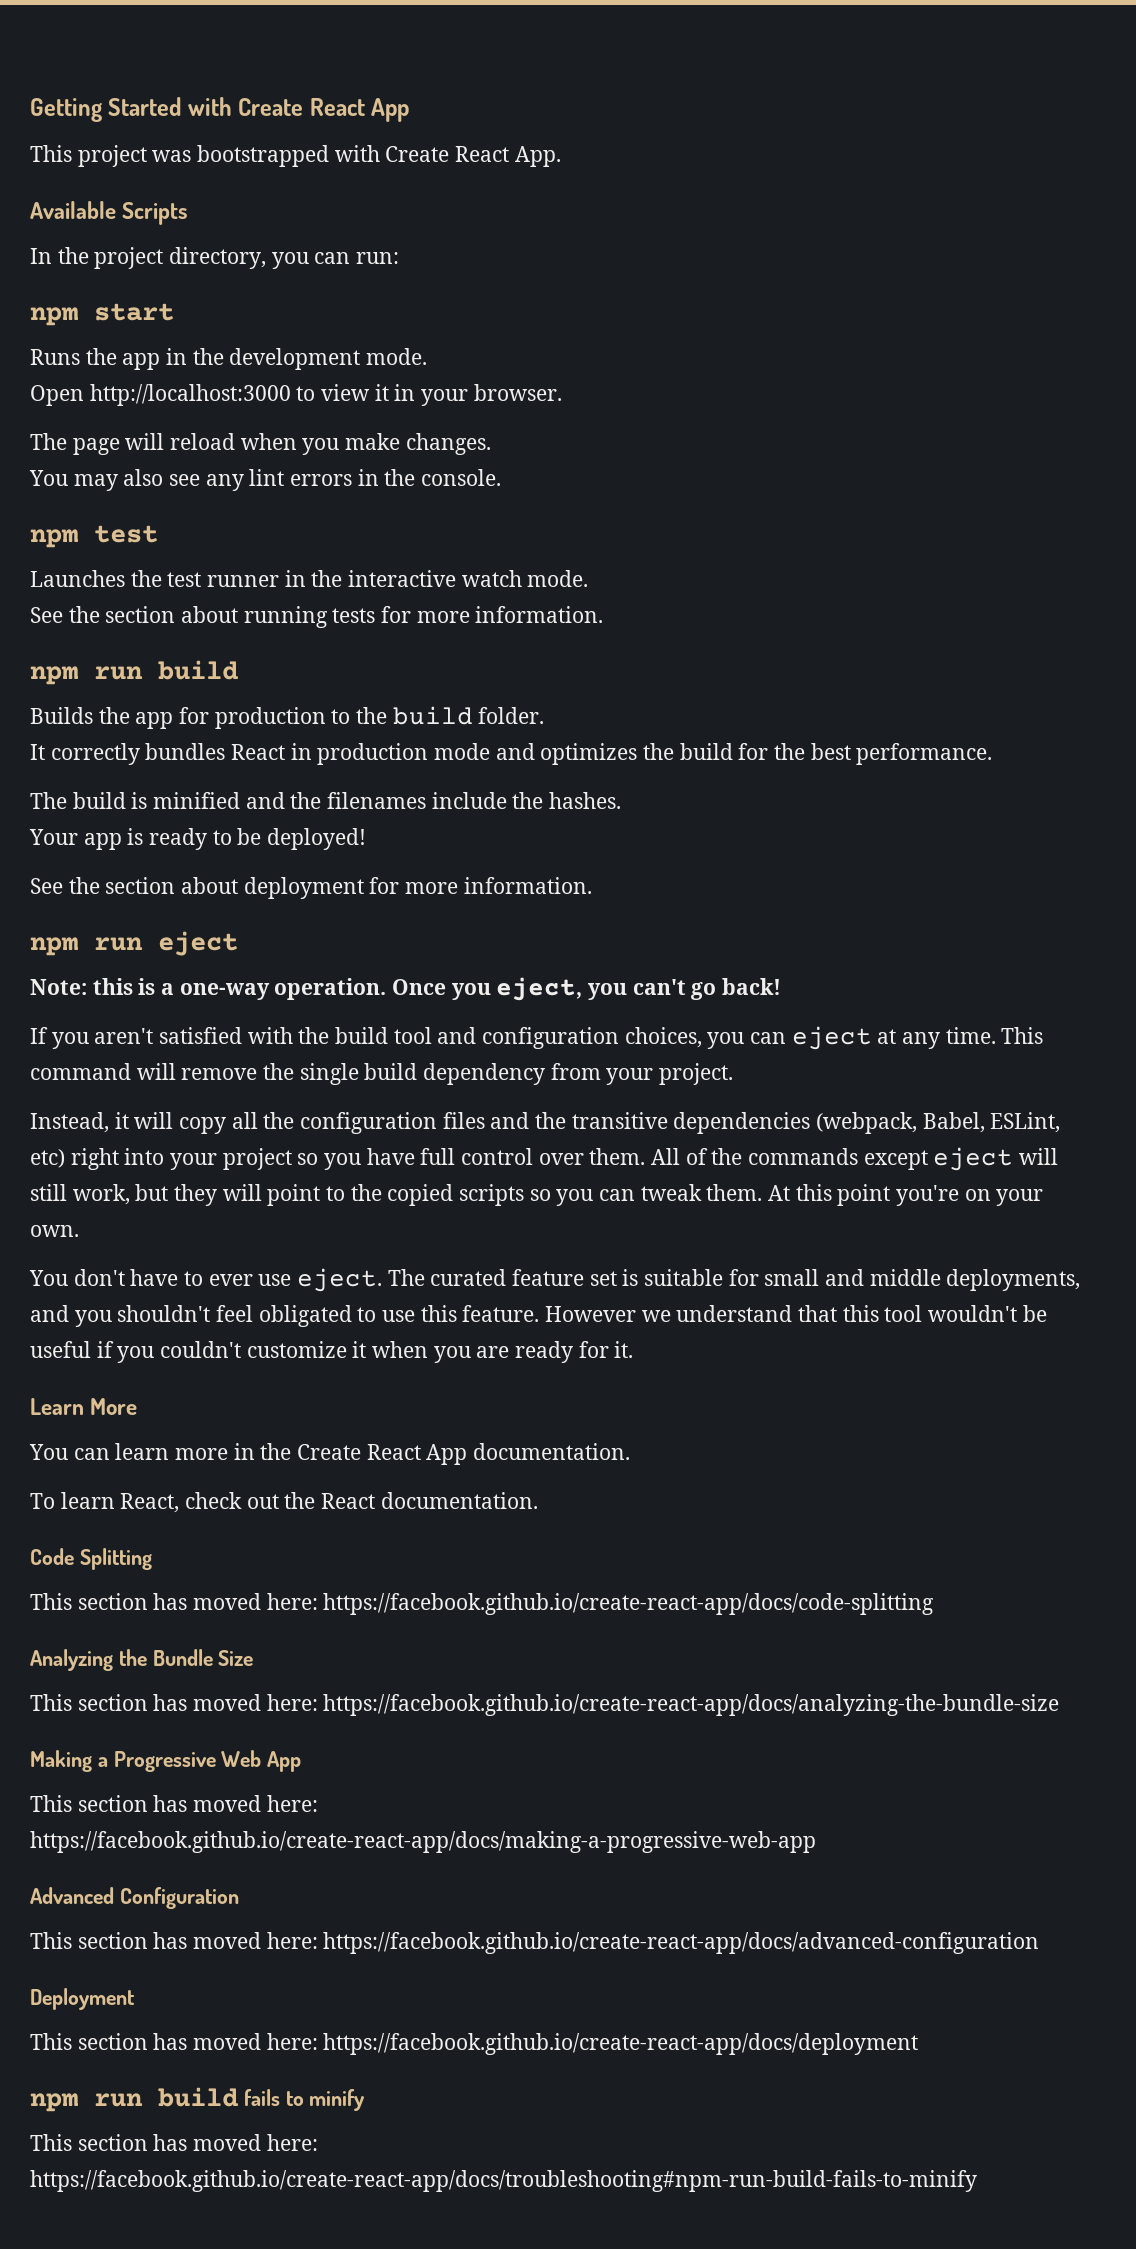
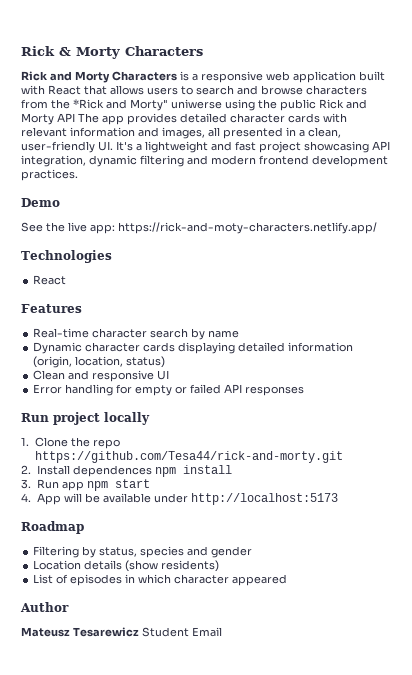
- Getting Started with Create React App
- This project was bootstrapped with Create React App.
- Available Scripts
- In the project directory, you can run:
- npm start
- Runs the app in the development mode.
- Open http://localhost:3000 to view it in your browser.
- The page will reload when you make changes.
- You may also see any lint errors in the console.
- npm test
- Launches the test runner in the interactive watch mode.
- See the section about running tests for more information.
- npm run build
- Builds the app for production to the build folder.
- It correctly bundles React in production mode and optimizes the build for the best performance.
- The build is minified and the filenames include the hashes.
- Your app is ready to be deployed!
- See the section about deployment for more information.
- npm run eject
- Note: this is a one-way operation. Once you eject, you can't go back!
- If you aren't satisfied with the build tool and configuration choices, you can eject at any time. This command will remove the single build dependency from your project.
- Instead, it will copy all the configuration files and the transitive dependencies (webpack, Babel, ESLint, etc) right into your project so you have full control over them. All of the commands except eject will still work, but they will point to the copied scripts so you can tweak them. At this point you're on your own.
- You don't have to ever use eject. The curated feature set is suitable for small and middle deployments, and you shouldn't feel obligated to use this feature. However we understand that this tool wouldn't be useful if you couldn't customize it when you are ready for it.
- Learn More
- You can learn more in the Create React App documentation.
- To learn React, check out the React documentation.
- Code Splitting
- This section has moved here: https://facebook.github.io/create-react-app/docs/code-splitting
- Analyzing the Bundle Size
- This section has moved here: https://facebook.github.io/create-react-app/docs/analyzing-the-bundle-size
- Making a Progressive Web App
- This section has moved here: https://facebook.github.io/create-react-app/docs/making-a-progressive-web-app
- Advanced Configuration
- This section has moved here: https://facebook.github.io/create-react-app/docs/advanced-configuration
- Deployment
- This section has moved here: https://facebook.github.io/create-react-app/docs/deployment
- npm run build fails to minify
- This section has moved here: https://facebook.github.io/create-react-app/docs/troubleshooting#npm-run-build-fails-to-minify
+ Rick & Morty Characters
+ Rick and Morty Characters is a responsive web application built with React that allows users to search and browse characters from the *Rick and Morty" uniwerse using the public Rick and Morty API The app provides detailed character cards with relevant information and images, all presented in a clean, user-friendly UI. It's a lightweight and fast project showcasing API integration, dynamic filtering and modern frontend development practices.
+ Demo
+ See the live app: https://rick-and-moty-characters.netlify.app/
+ Technologies
+ React
+ Features
+ Real-time character search by name
+ Dynamic character cards displaying detailed information (origin, location, status)
+ Clean and responsive UI
+ Error handling for empty or failed API responses
+ Run project locally
+ 1. Clone the repo https://github.com/Tesa44/rick-and-morty.git
+ 2. Install dependences npm install
+ 3. Run app npm start
+ 4. App will be available under http://localhost:5173
+ Roadmap
+ Filtering by status, species and gender
+ Location details (show residents)
+ List of episodes in which character appeared
+ Author
+ Mateusz Tesarewicz Student Email

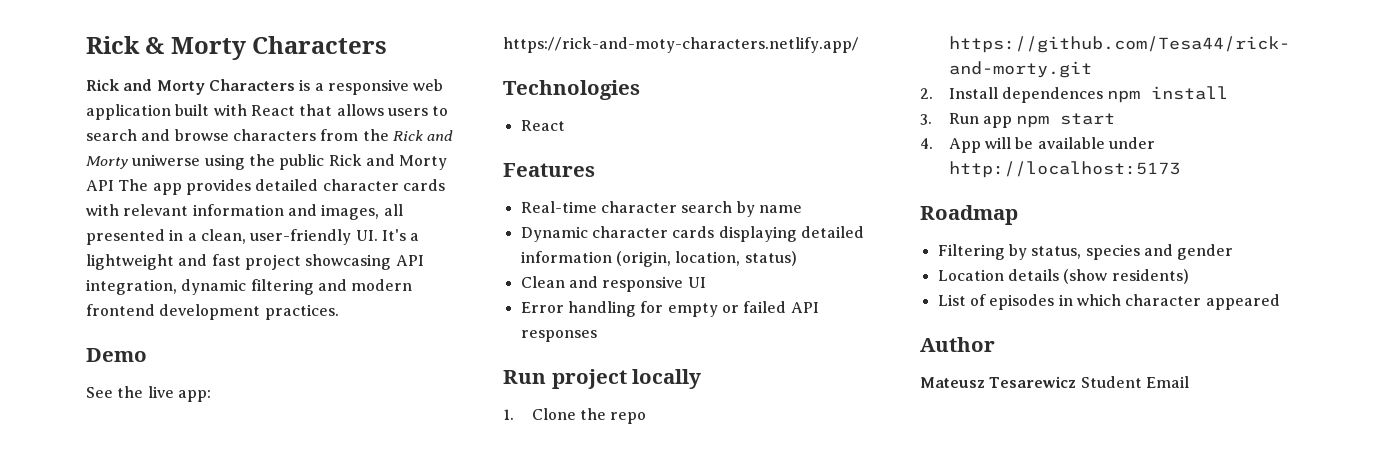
- Rick and Morty Characters is a responsive web application built with React that allows users to search and browse characters from the *Rick and Morty" uniwerse using the public Rick and Morty API The app provides detailed character cards with relevant information and images, all presented in a clean, user-friendly UI. It's a lightweight and fast project showcasing API integration, dynamic filtering and modern frontend development practices.
+ Rick and Morty Characters is a responsive web application built with React that allows users to search and browse characters from the Rick and Morty uniwerse using the public Rick and Morty API The app provides detailed character cards with relevant information and images, all presented in a clean, user-friendly UI. It's a lightweight and fast project showcasing API integration, dynamic filtering and modern frontend development practices.

